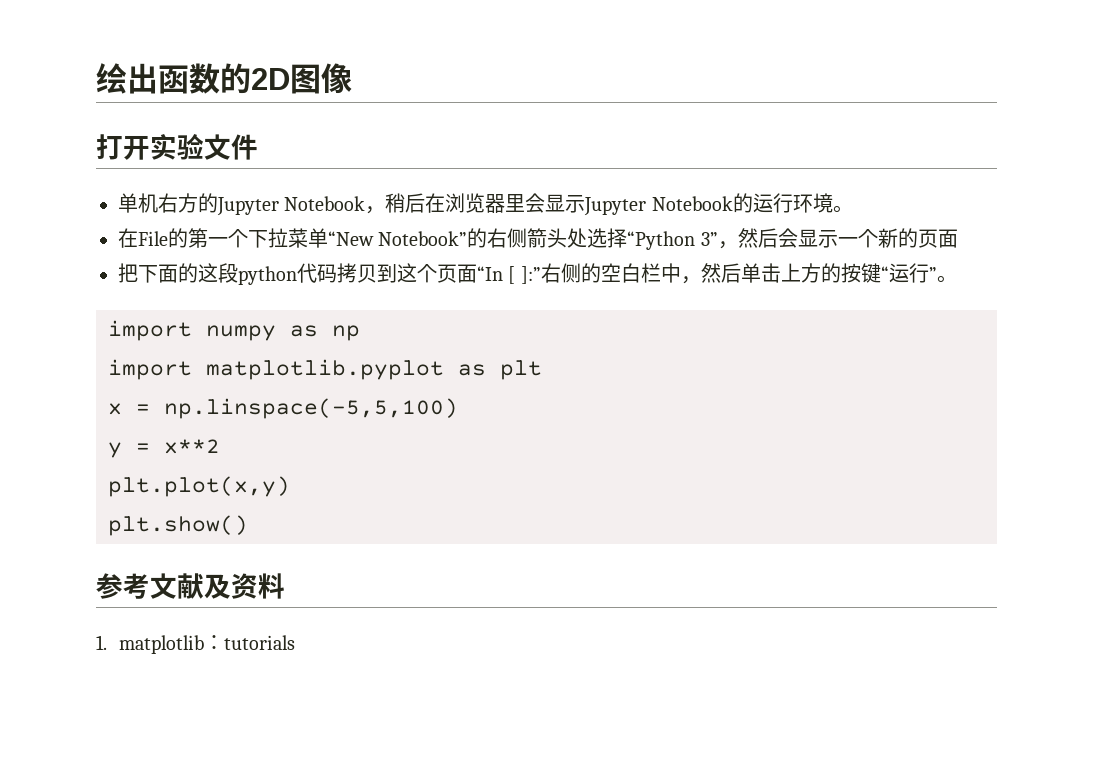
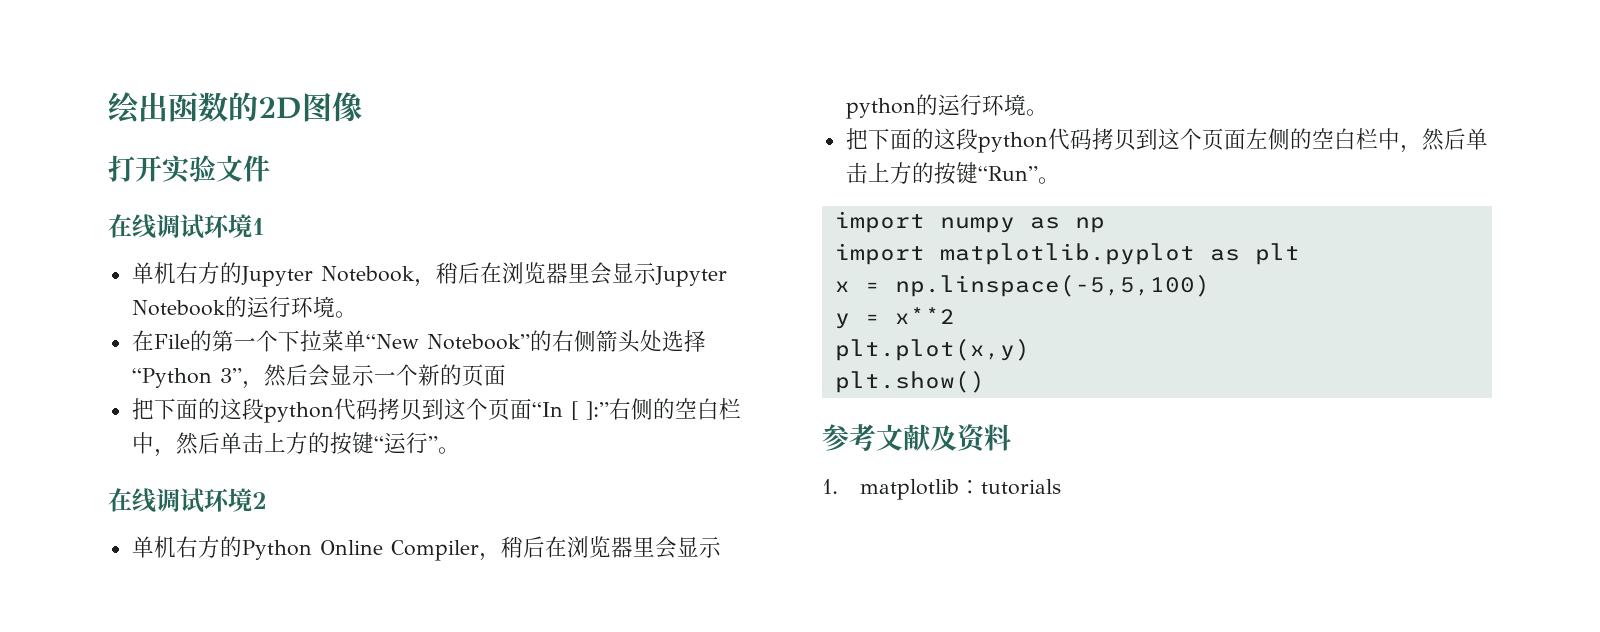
+ 在线调试环境1
+ 在线调试环境2
+ 单机右方的Python Online Compiler，稍后在浏览器里会显示python的运行环境。
+ 把下面的这段python代码拷贝到这个页面左侧的空白栏中，然后单击上方的按键“Run”。

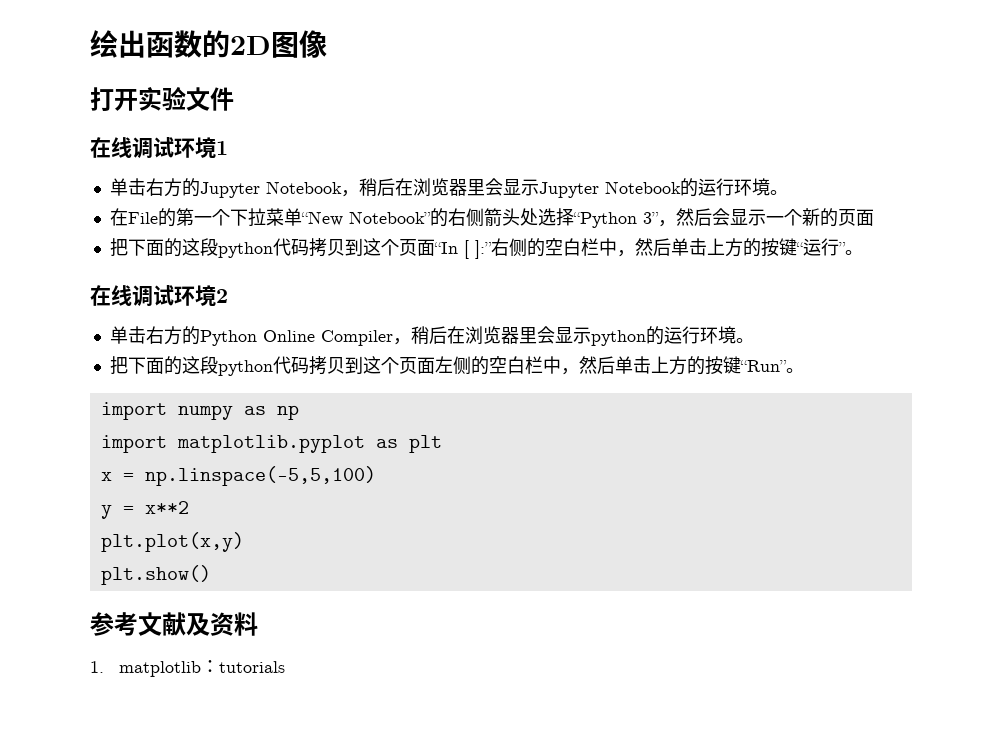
- 单机右方的Jupyter Notebook，稍后在浏览器里会显示Jupyter Notebook的运行环境。
+ 单击右方的Jupyter Notebook，稍后在浏览器里会显示Jupyter Notebook的运行环境。
- 单机右方的Python Online Compiler，稍后在浏览器里会显示python的运行环境。
+ 单击右方的Python Online Compiler，稍后在浏览器里会显示python的运行环境。

